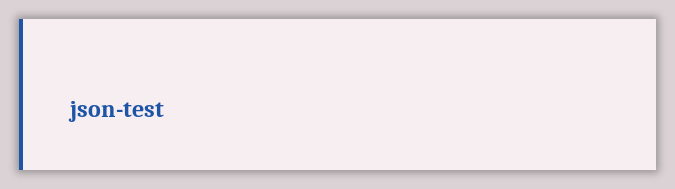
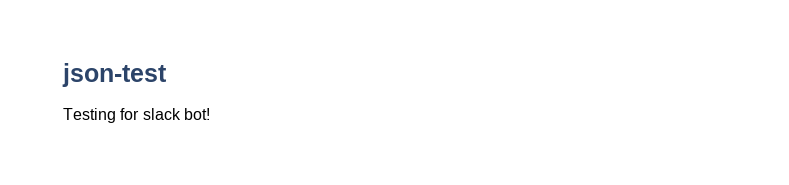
+ Testing for slack bot!

